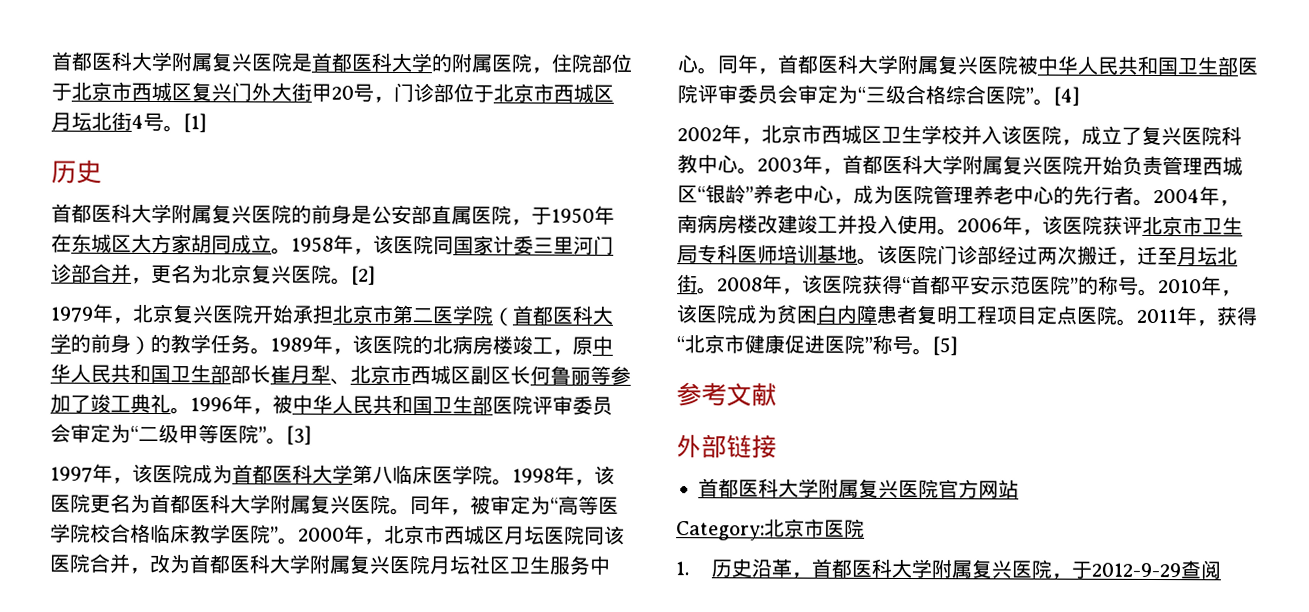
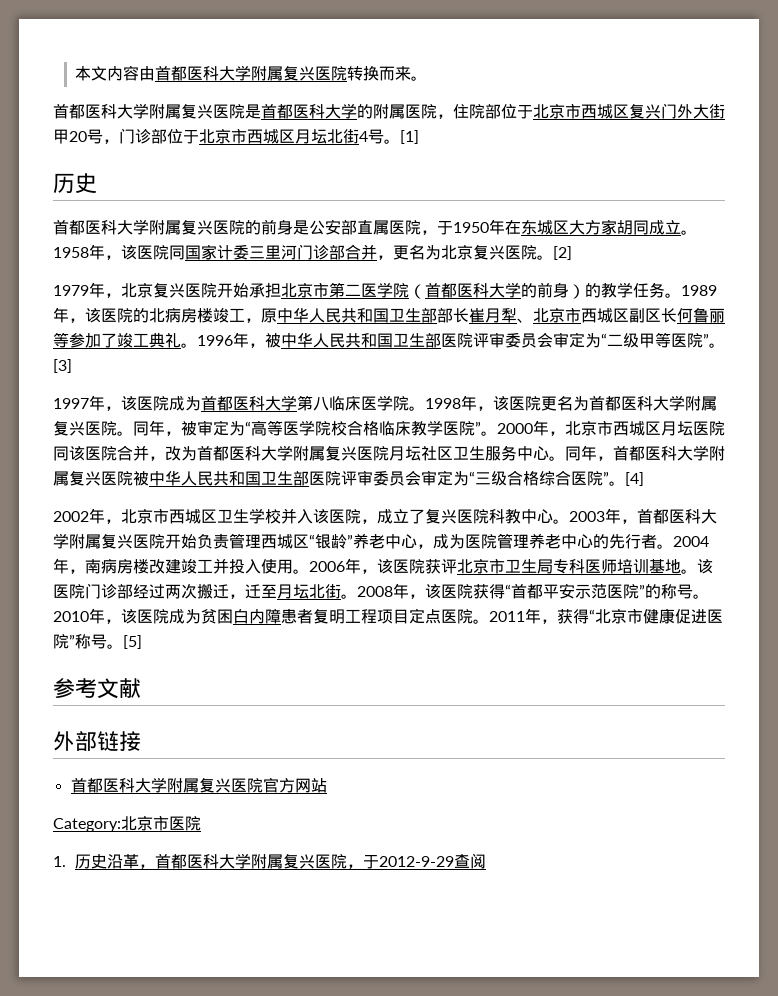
+ 本文内容由首都医科大学附属复兴医院转换而来。

